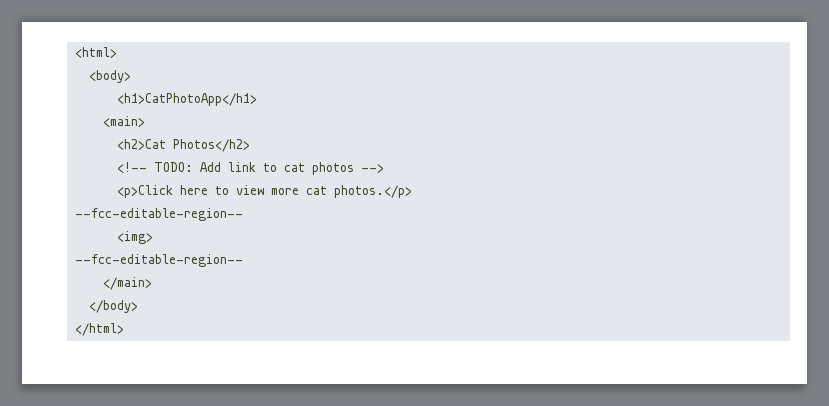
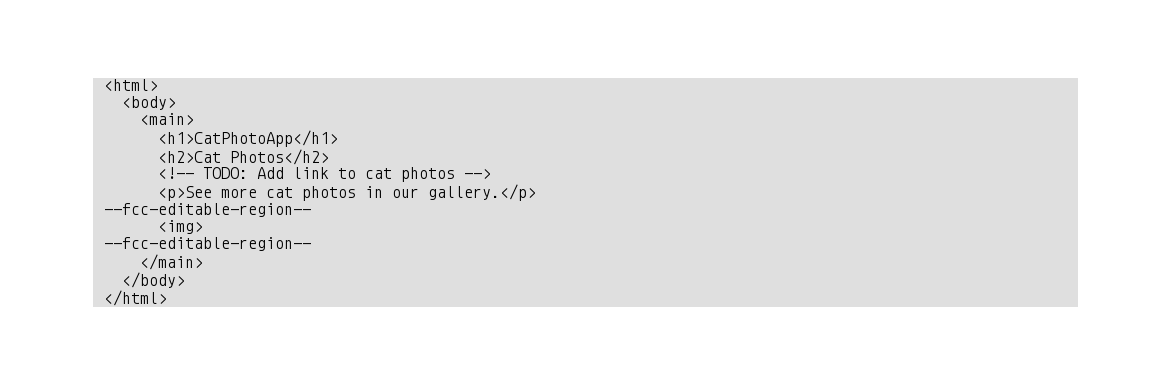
+ <main>
- <main>
- <p>Click here to view more cat photos.</p>
+ <p>See more cat photos in our gallery.</p>

